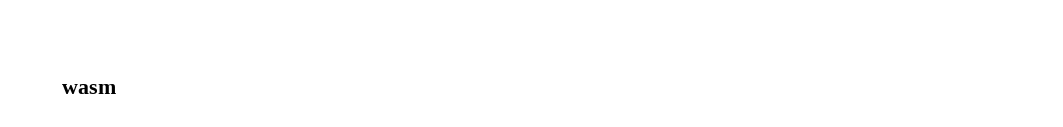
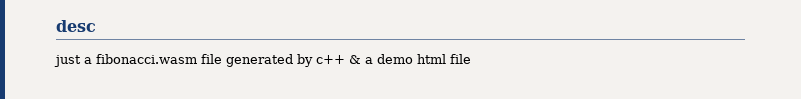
- wasm
+ desc
+ just a fibonacci.wasm file generated by c++ & a demo html file

